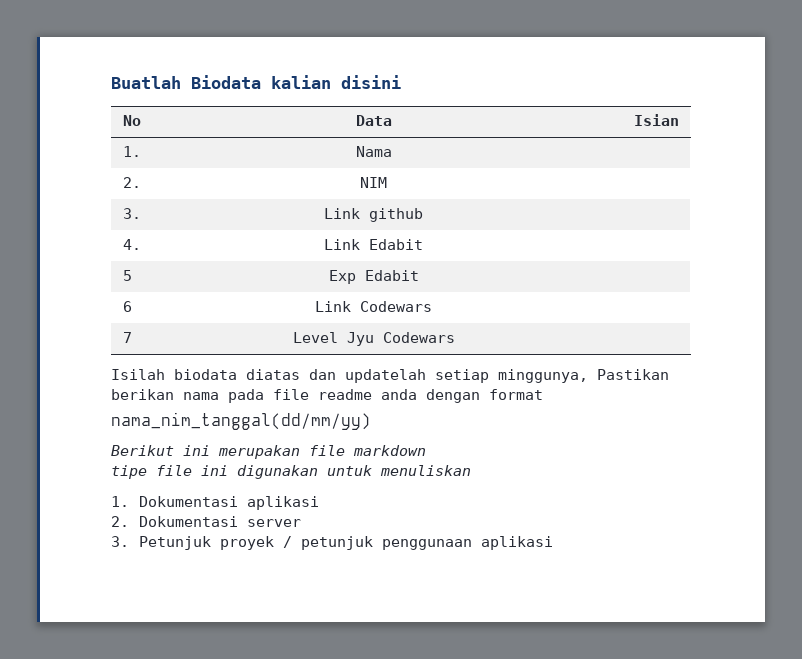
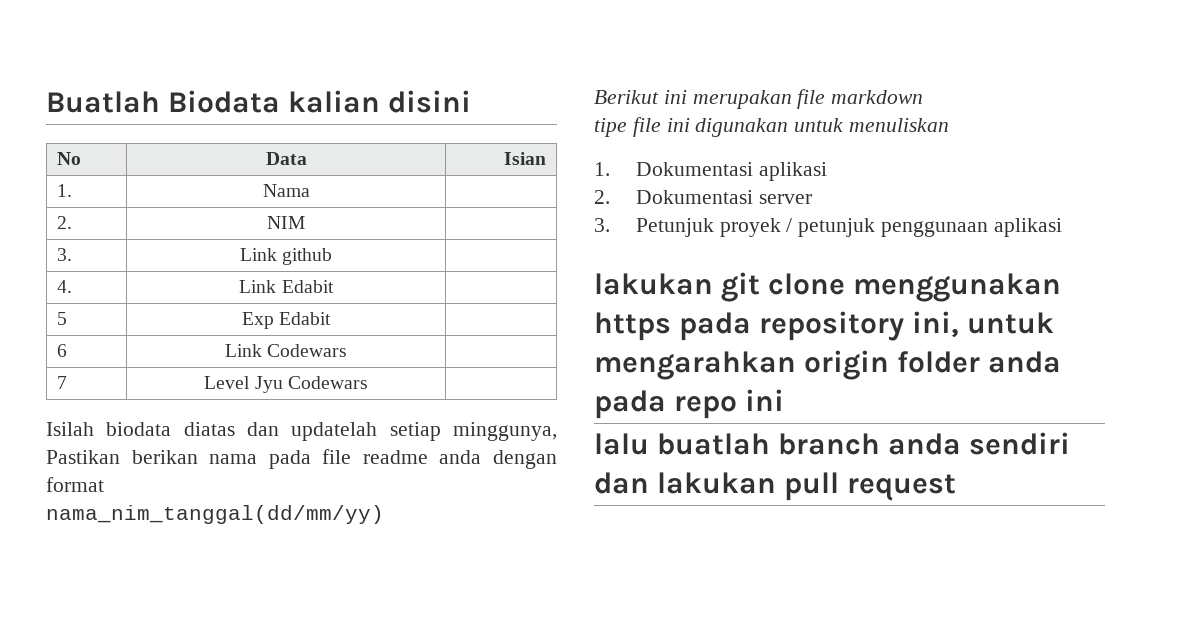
+ lakukan git clone menggunakan https pada repository ini, untuk mengarahkan origin folder anda pada repo ini
+ lalu buatlah branch anda sendiri dan lakukan pull request

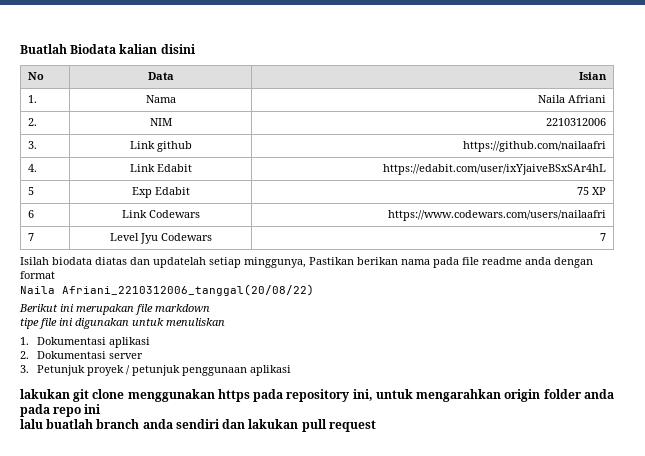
- 1. | Nama |
+ 1. | Nama | Naila Afriani
- 2. | NIM |
+ 2. | NIM | 2210312006
- 3. | Link github |
+ 3. | Link github | https://github.com/nailaafri
- 4. | Link Edabit |
+ 4. | Link Edabit | https://edabit.com/user/ixYjaiveBSxSAr4hL
- 5 | Exp Edabit |
+ 5 | Exp Edabit | 75 XP
- 6 | Link Codewars |
+ 6 | Link Codewars | https://www.codewars.com/users/nailaafri
- 7 | Level Jyu Codewars |
+ 7 | Level Jyu Codewars | 7
- nama_nim_tanggal(dd/mm/yy)
+ Naila Afriani_2210312006_tanggal(20/08/22)

